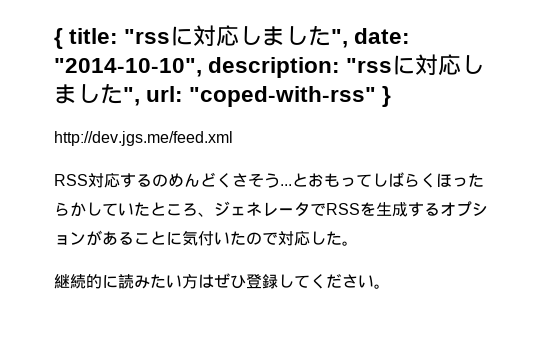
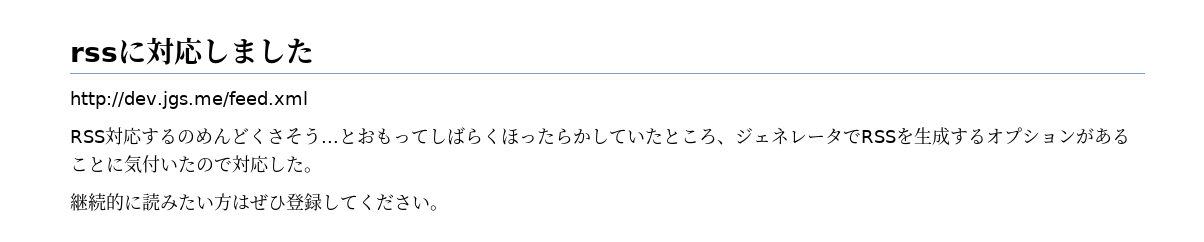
- { title: "rssに対応しました", date: "2014-10-10", description: "rssに対応しました", url: "coped-with-rss" }
+ rssに対応しました

